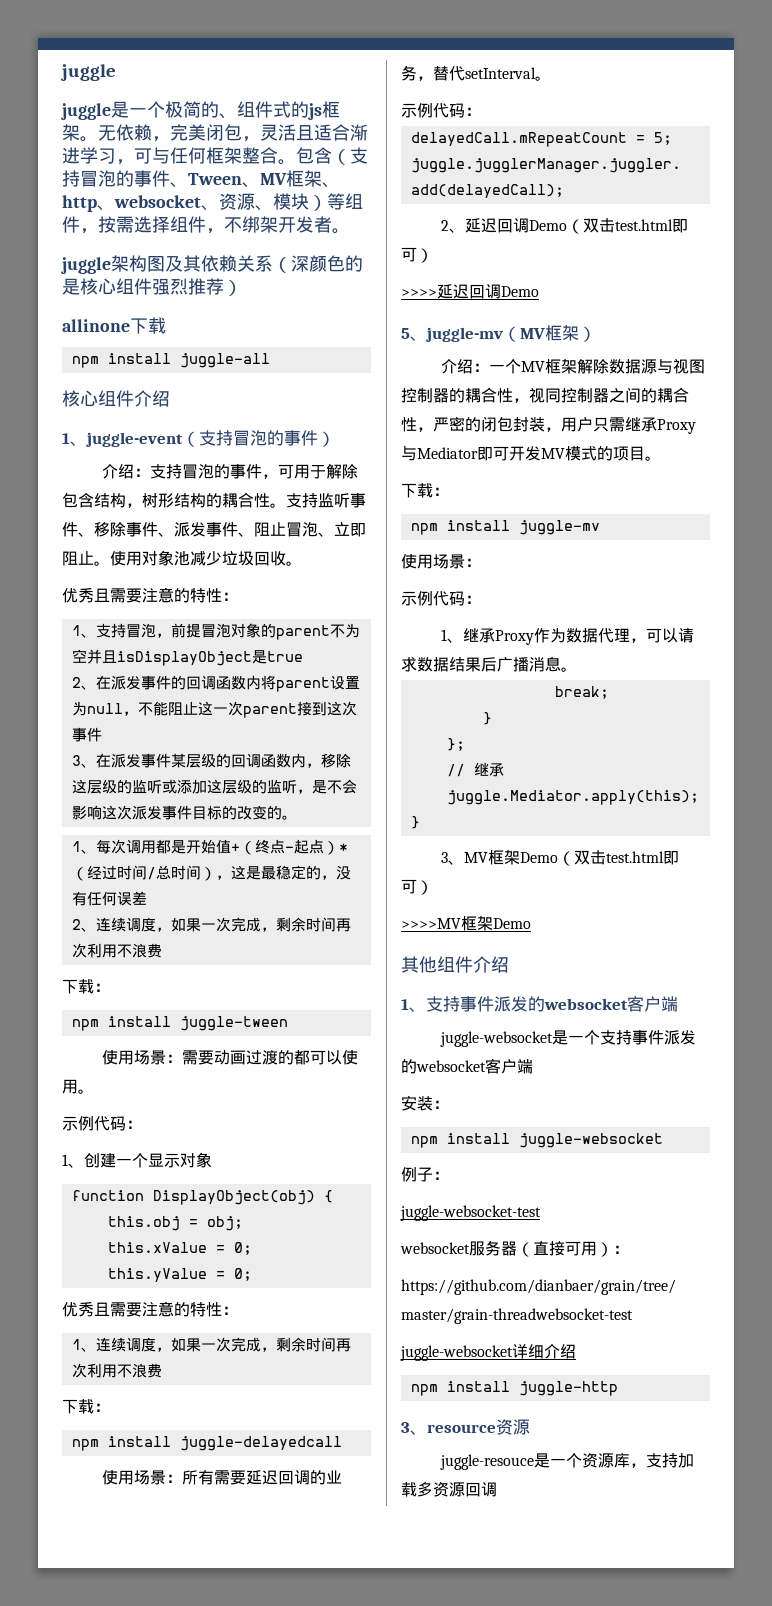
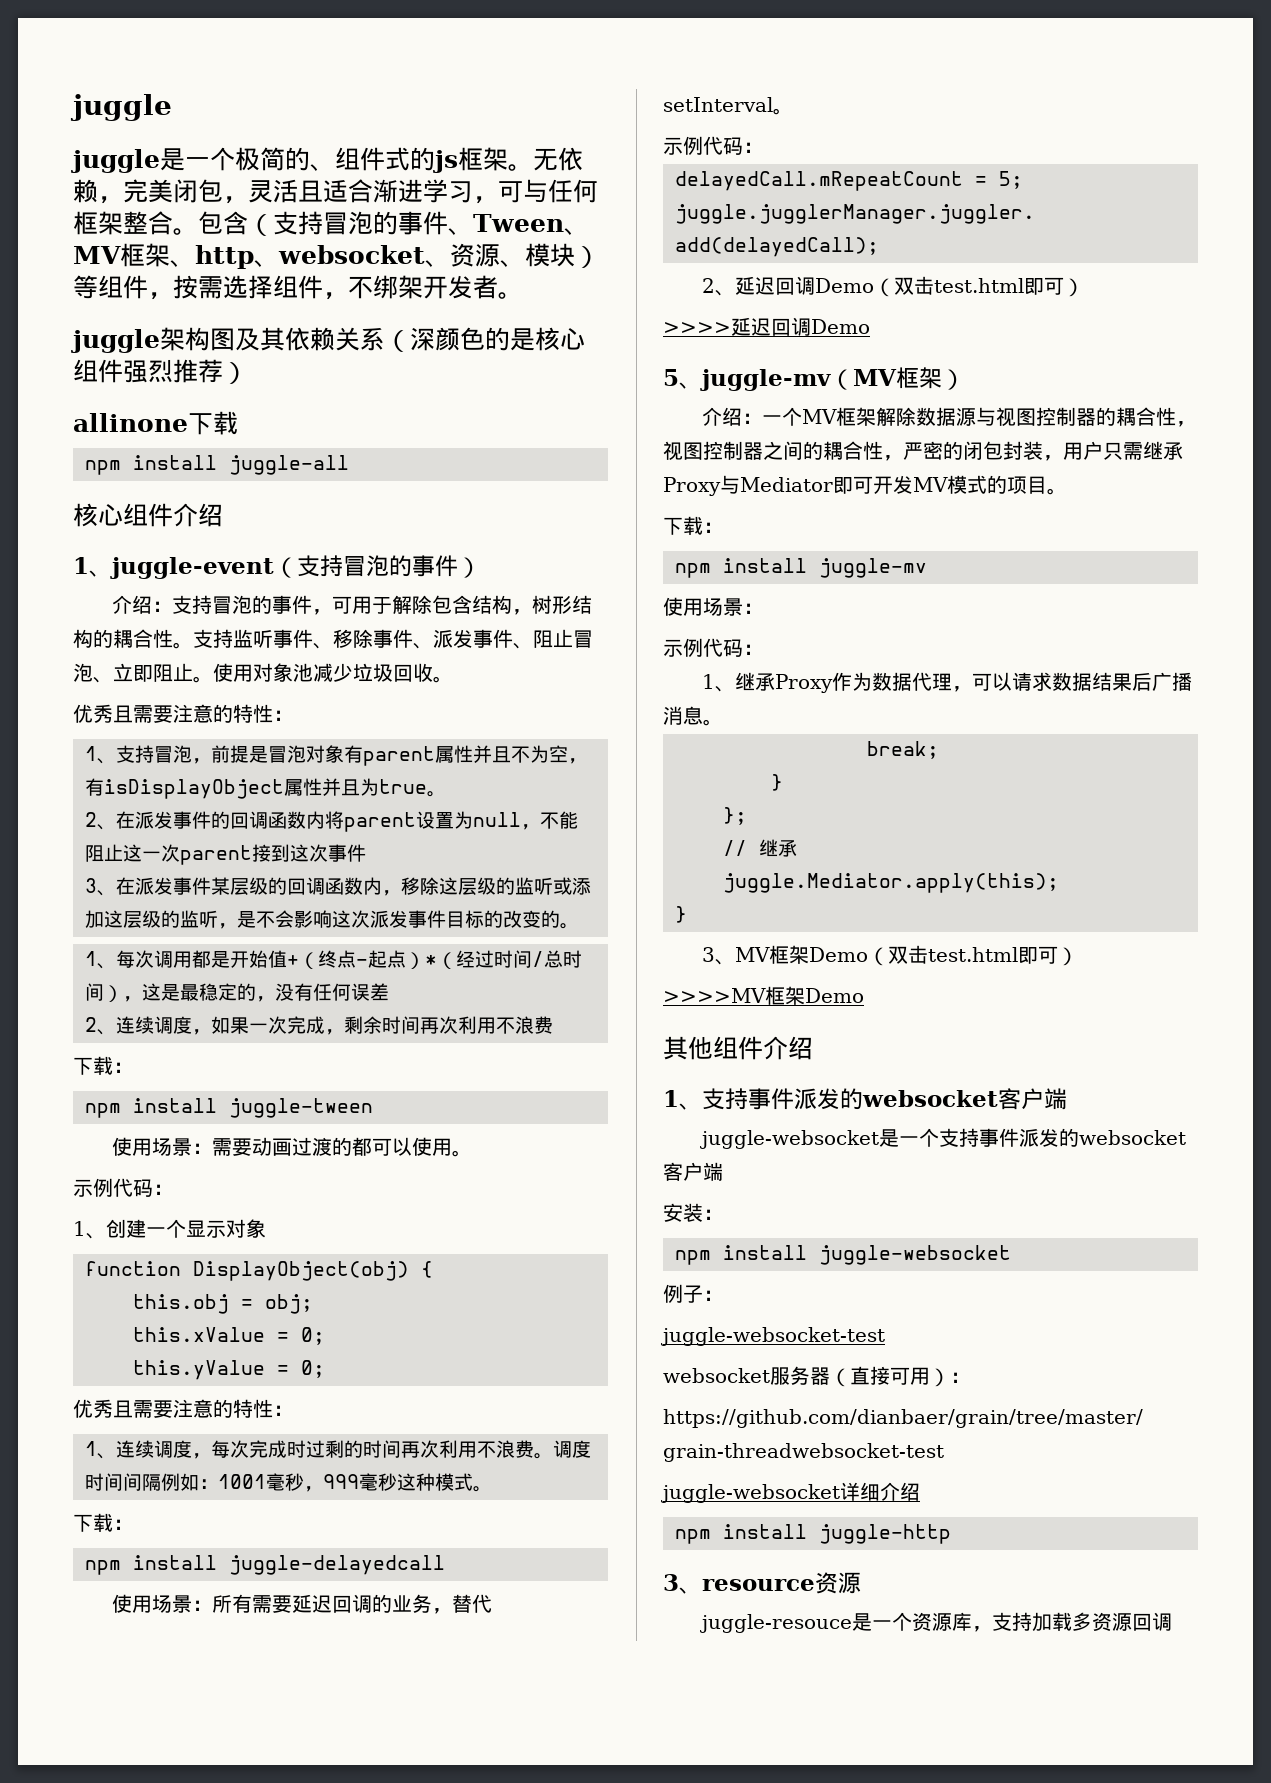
- 1、支持冒泡，前提冒泡对象的parent不为空并且isDisplayObject是true
+ 1、支持冒泡，前提是冒泡对象有parent属性并且不为空，有isDisplayObject属性并且为true。
- 1、连续调度，如果一次完成，剩余时间再次利用不浪费
+ 1、连续调度，每次完成时过剩的时间再次利用不浪费。调度时间间隔例如：1001毫秒，999毫秒这种模式。
- 介绍：一个MV框架解除数据源与视图控制器的耦合性，视同控制器之间的耦合性，严密的闭包封装，用户只需继承Proxy与Mediator即可开发MV模式的项目。
+ 介绍：一个MV框架解除数据源与视图控制器的耦合性，视图控制器之间的耦合性，严密的闭包封装，用户只需继承Proxy与Mediator即可开发MV模式的项目。

